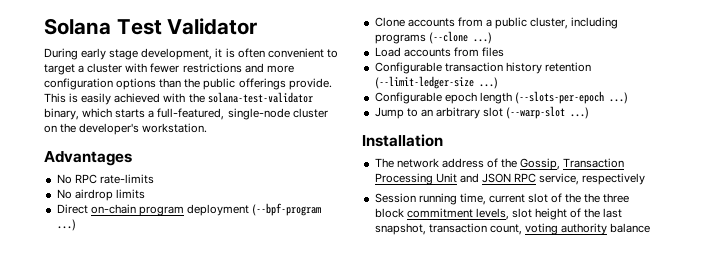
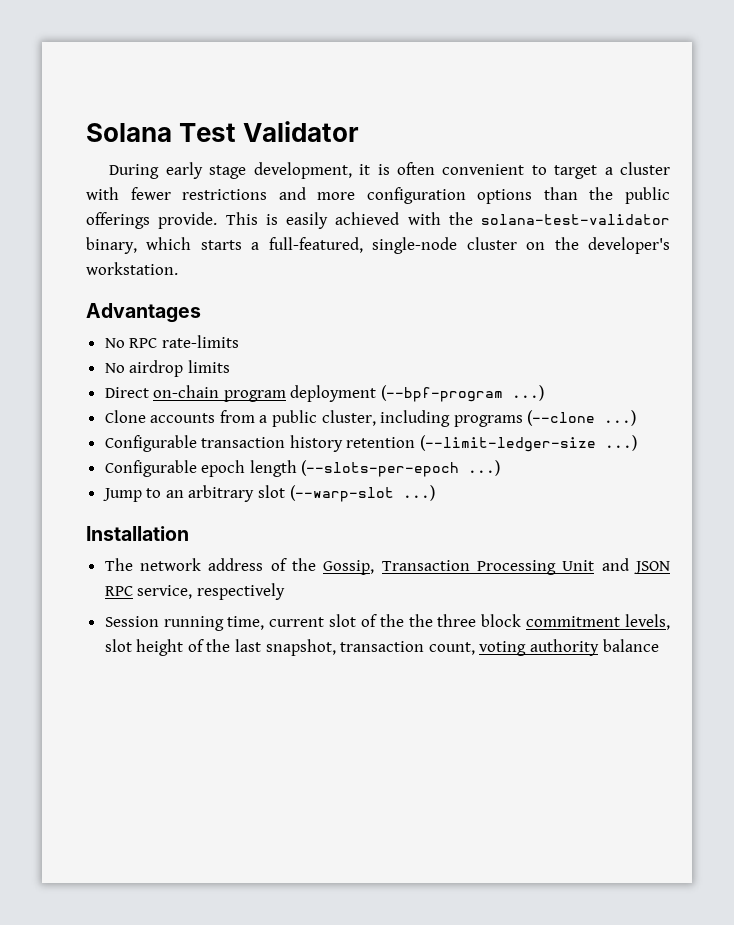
- Load accounts from files

